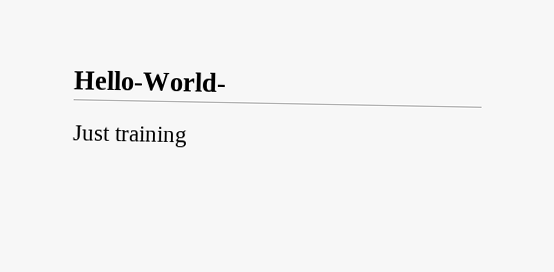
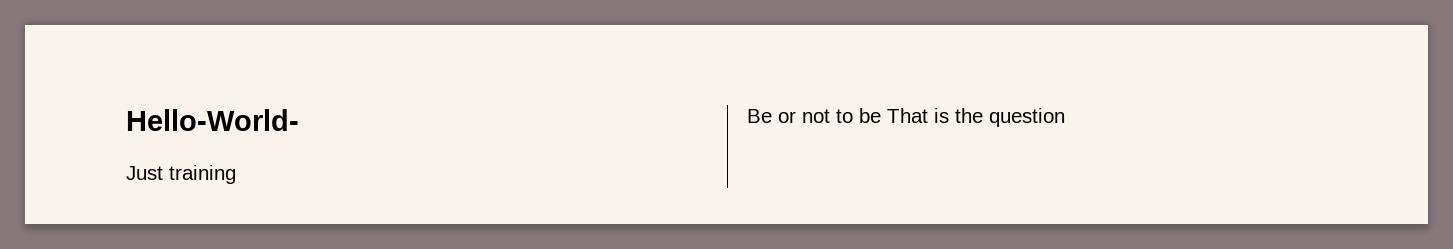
+ Be or not to be That is the question

